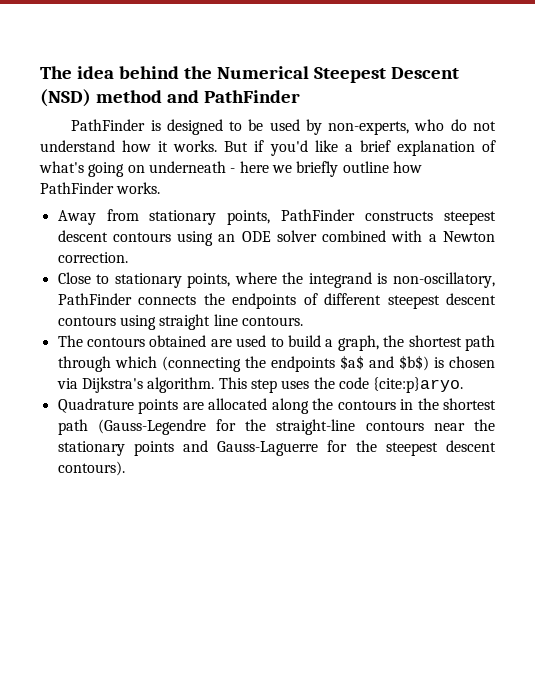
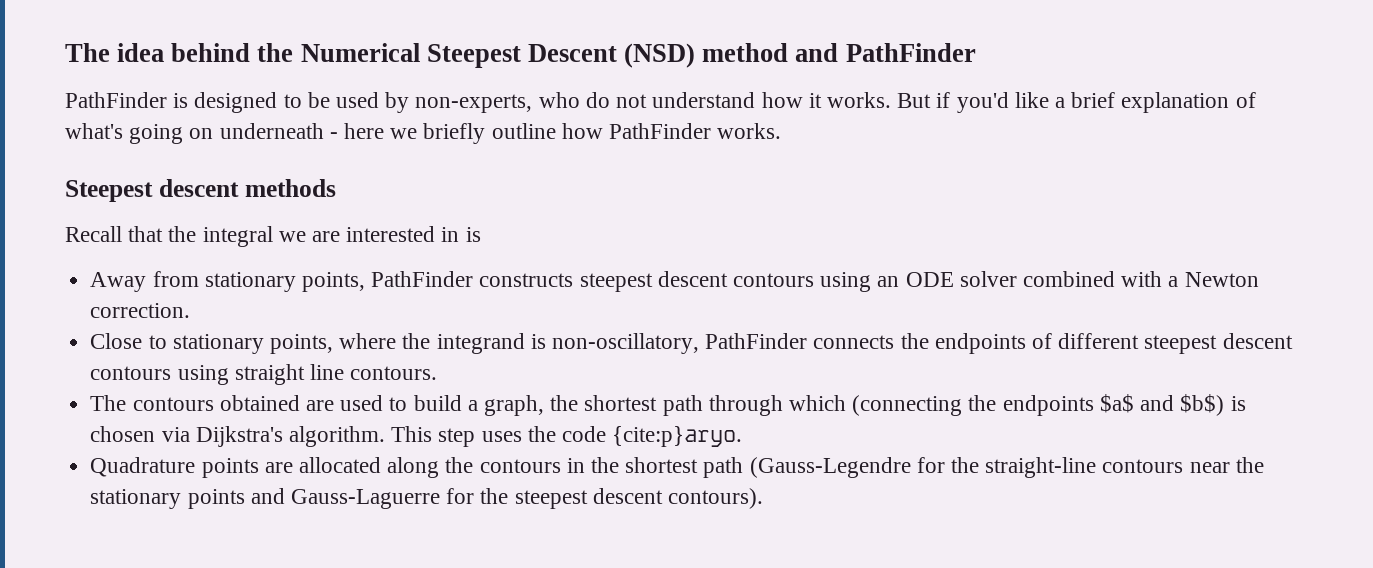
+ Steepest descent methods
+ Recall that the integral we are interested in is

